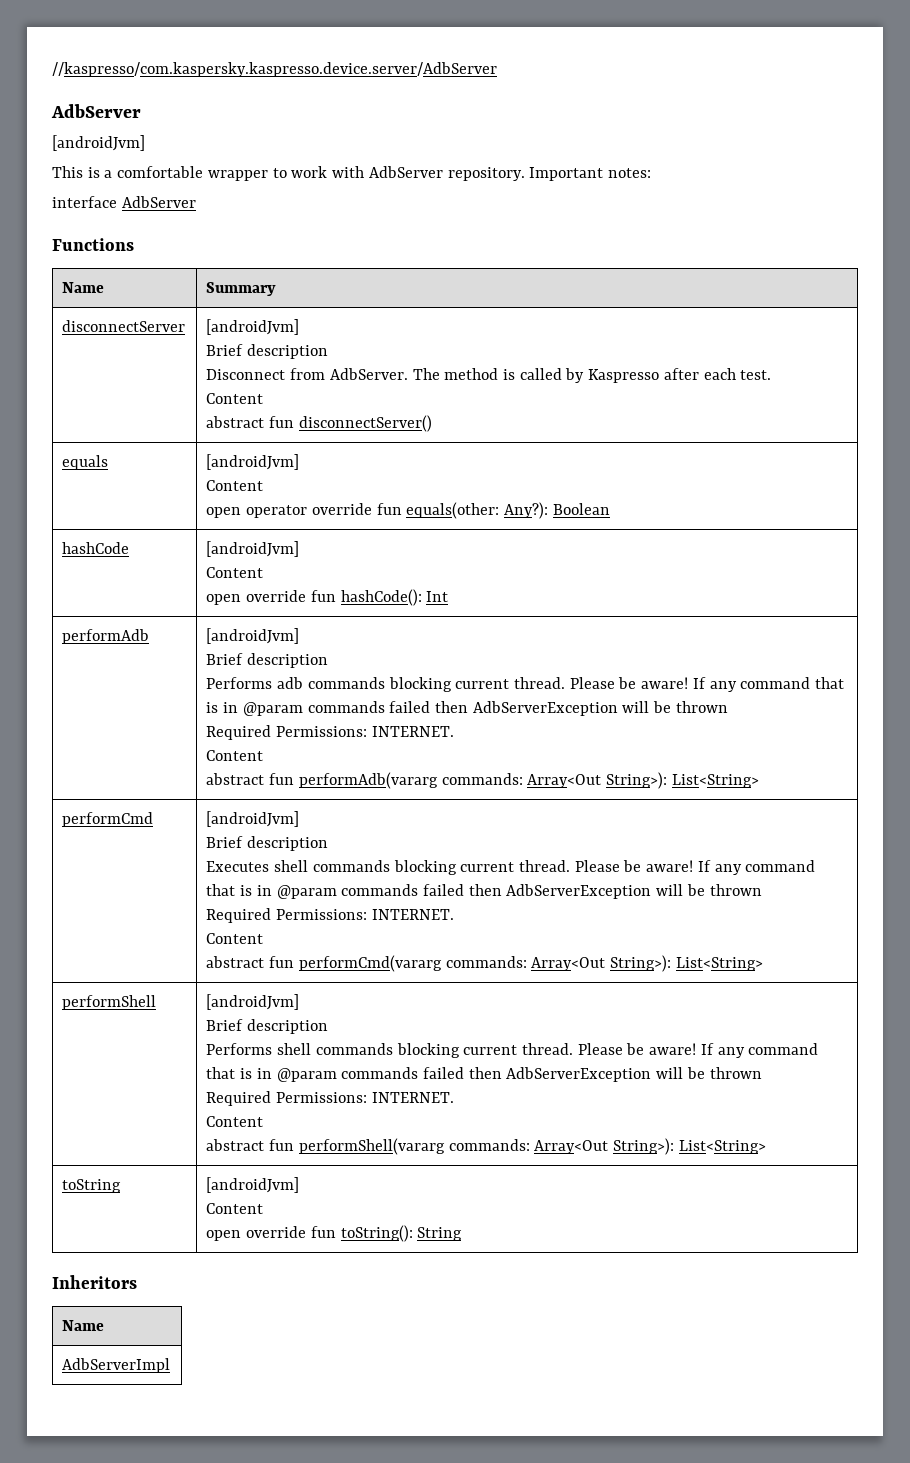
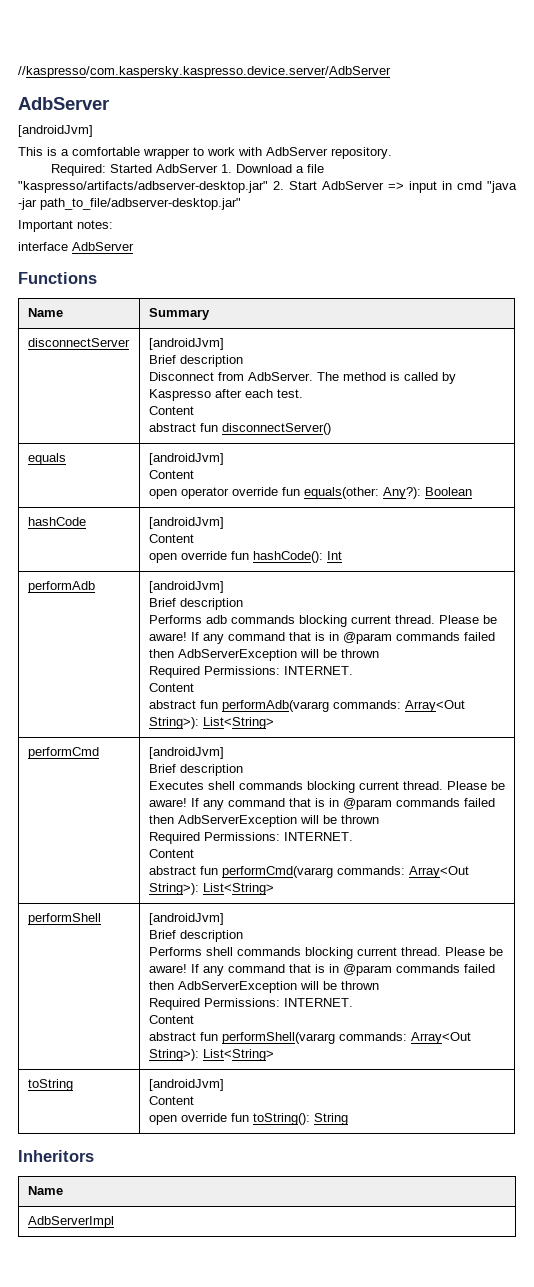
- This is a comfortable wrapper to work with AdbServer repository. Important notes:
+ This is a comfortable wrapper to work with AdbServer repository.
+ Required: Started AdbServer 1. Download a file "kaspresso/artifacts/adbserver-desktop.jar" 2. Start AdbServer => input in cmd "java -jar path_to_file/adbserver-desktop.jar"
+ Important notes:

